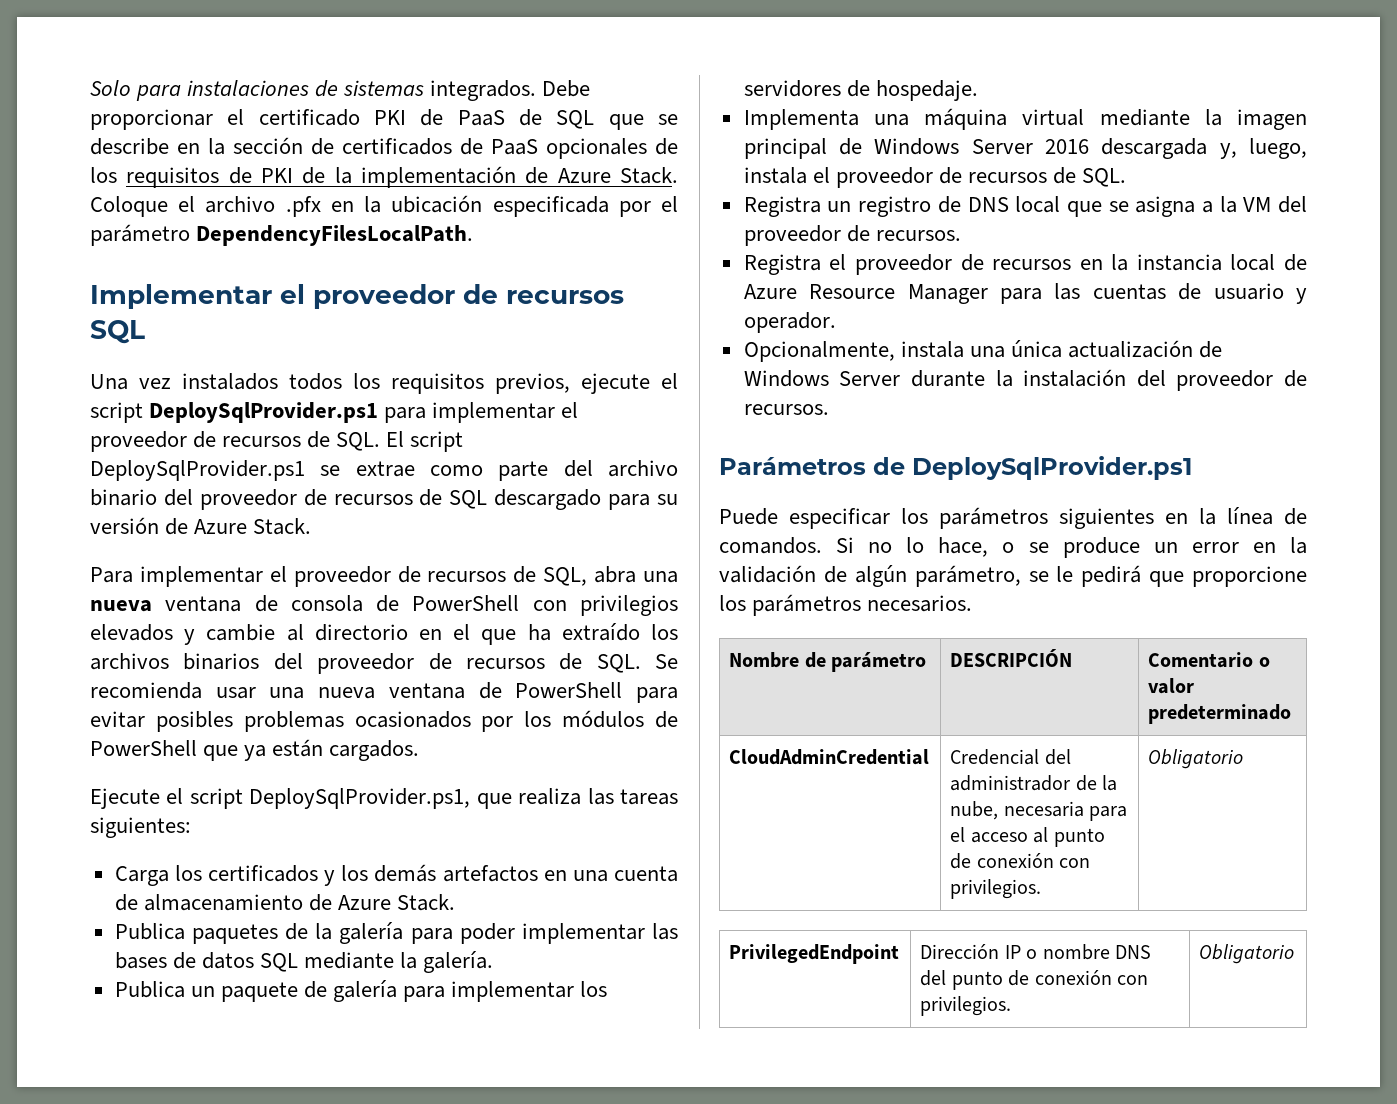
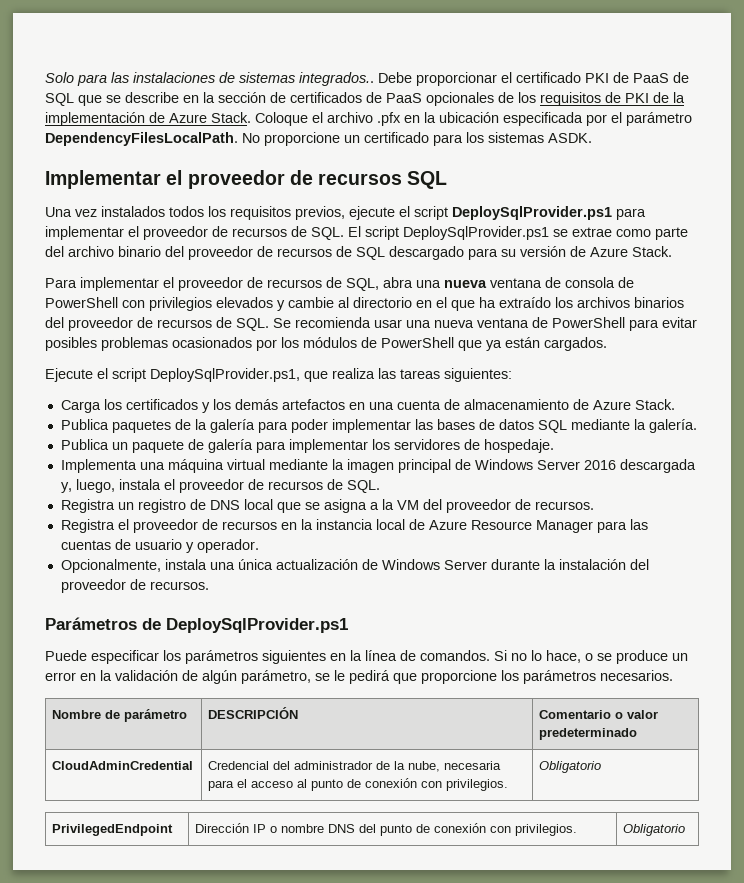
- Solo para instalaciones de sistemas integrados.
+ Solo para las instalaciones de sistemas integrados..
+ No proporcione un certificado para los sistemas ASDK.

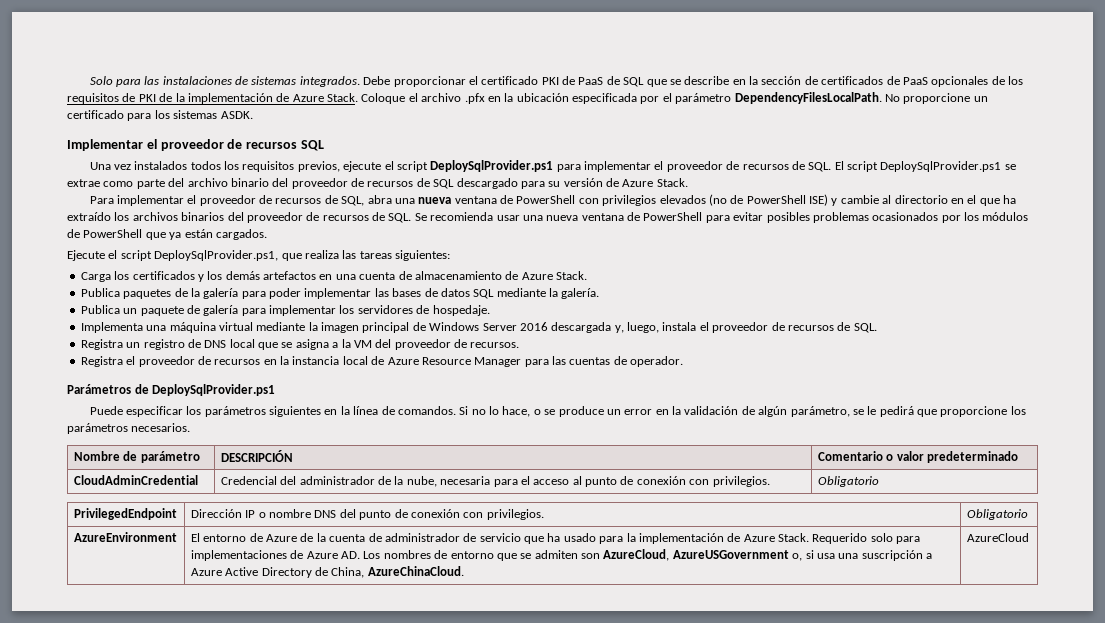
- Solo para las instalaciones de sistemas integrados..
+ Solo para las instalaciones de sistemas integrados.
- Para implementar el proveedor de recursos de SQL, abra una nueva ventana de consola de PowerShell con privilegios elevados y cambie al directorio en el que ha extraído los archivos binarios del proveedor de recursos de SQL. Se recomienda usar una nueva ventana de PowerShell para evitar posibles problemas ocasionados por los módulos de PowerShell que ya están cargados.
+ Para implementar el proveedor de recursos de SQL, abra una nueva ventana de PowerShell con privilegios elevados (no de PowerShell ISE) y cambie al directorio en el que ha extraído los archivos binarios del proveedor de recursos de SQL. Se recomienda usar una nueva ventana de PowerShell para evitar posibles problemas ocasionados por los módulos de PowerShell que ya están cargados.
- Registra el proveedor de recursos en la instancia local de Azure Resource Manager para las cuentas de usuario y operador.
+ Registra el proveedor de recursos en la instancia local de Azure Resource Manager para las cuentas de operador.
- Opcionalmente, instala una única actualización de Windows Server durante la instalación del proveedor de recursos.
+ AzureEnvironment | El entorno de Azure de la cuenta de administrador de servicio que ha usado para la implementación de Azure Stack. Requerido solo para implementaciones de Azure AD. Los nombres de entorno que se admiten son AzureCloud, AzureUSGovernment o, si usa una suscripción a Azure Active Directory de China, AzureChinaCloud. | AzureCloud

